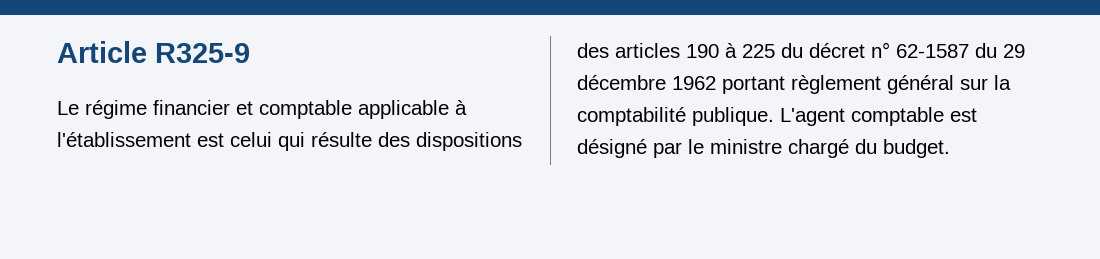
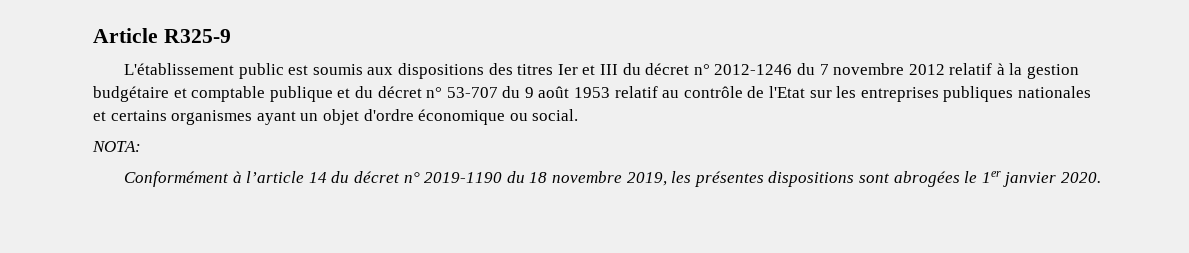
- Le régime financier et comptable applicable à l'établissement est celui qui résulte des dispositions des articles 190 à 225 du décret n° 62-1587 du 29 décembre 1962 portant règlement général sur la comptabilité publique. L'agent comptable est désigné par le ministre chargé du budget.
+ L'établissement public est soumis aux dispositions des titres Ier et III du décret n° 2012-1246 du 7 novembre 2012 relatif à la gestion budgétaire et comptable publique et du décret n° 53-707 du 9 août 1953 relatif au contrôle de l'Etat sur les entreprises publiques nationales et certains organismes ayant un objet d'ordre économique ou social.
+ NOTA:
+ Conformément à l’article 14 du décret n° 2019-1190 du 18 novembre 2019, les présentes dispositions sont abrogées le 1er janvier 2020.

